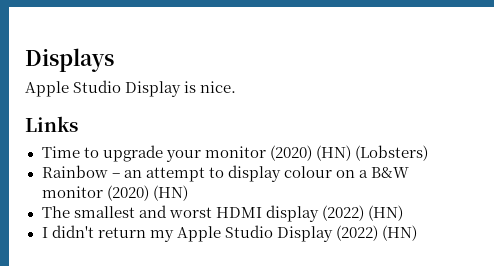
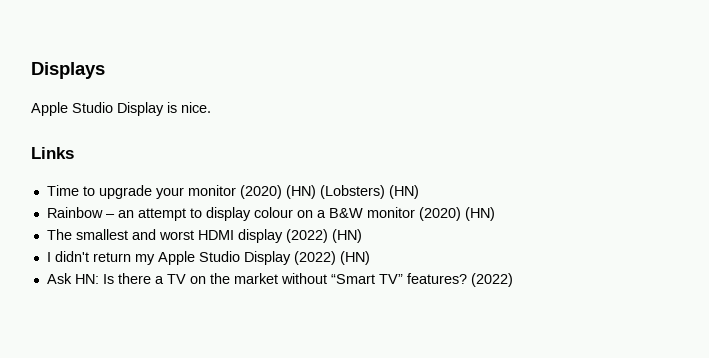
- Time to upgrade your monitor (2020) (HN) (Lobsters)
+ Time to upgrade your monitor (2020) (HN) (Lobsters) (HN)
+ Ask HN: Is there a TV on the market without “Smart TV” features? (2022)

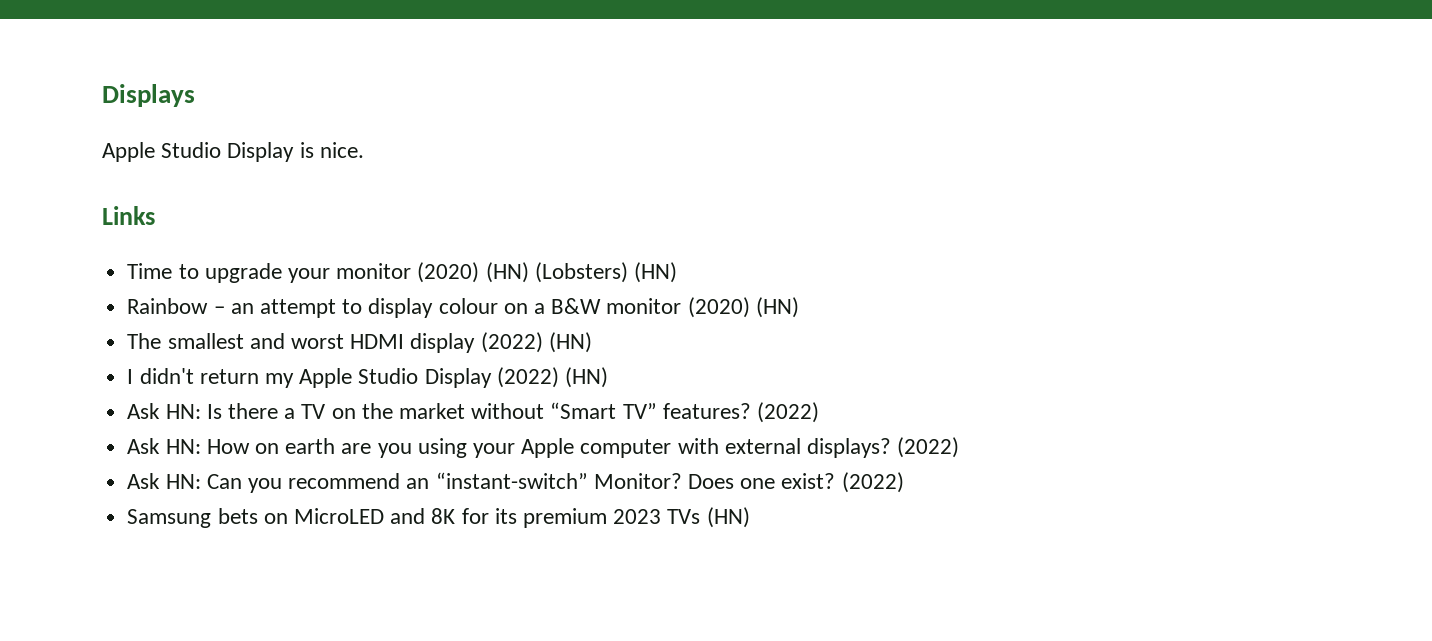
+ Ask HN: How on earth are you using your Apple computer with external displays? (2022)
+ Ask HN: Can you recommend an “instant-switch” Monitor? Does one exist? (2022)
+ Samsung bets on MicroLED and 8K for its premium 2023 TVs (HN)

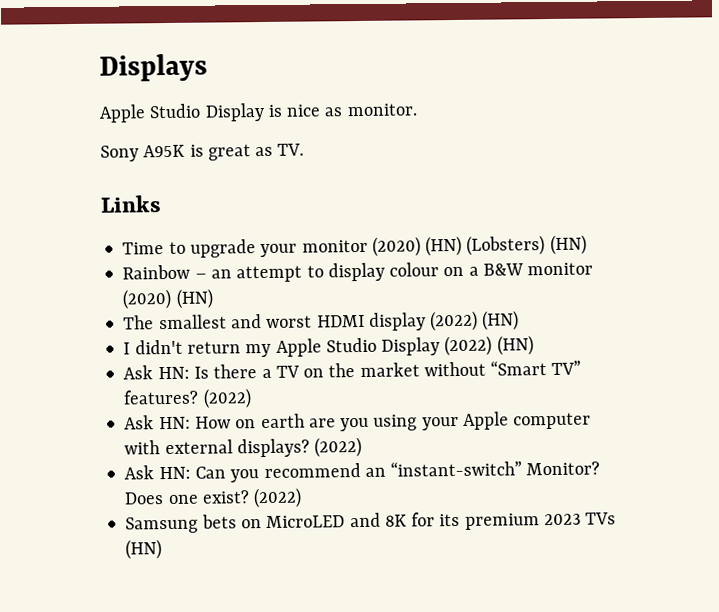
- Apple Studio Display is nice.
+ Apple Studio Display is nice as monitor.
+ Sony A95K is great as TV.

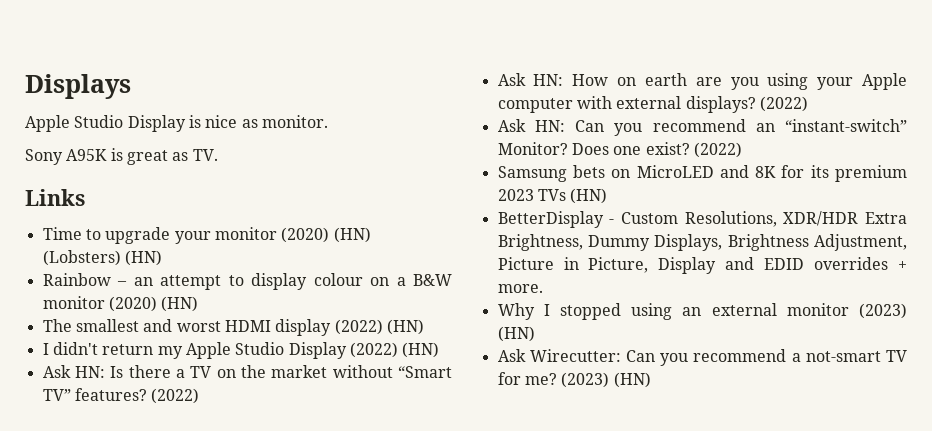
+ BetterDisplay - Custom Resolutions, XDR/HDR Extra Brightness, Dummy Displays, Brightness Adjustment, Picture in Picture, Display and EDID overrides + more.
+ Why I stopped using an external monitor (2023) (HN)
+ Ask Wirecutter: Can you recommend a not-smart TV for me? (2023) (HN)

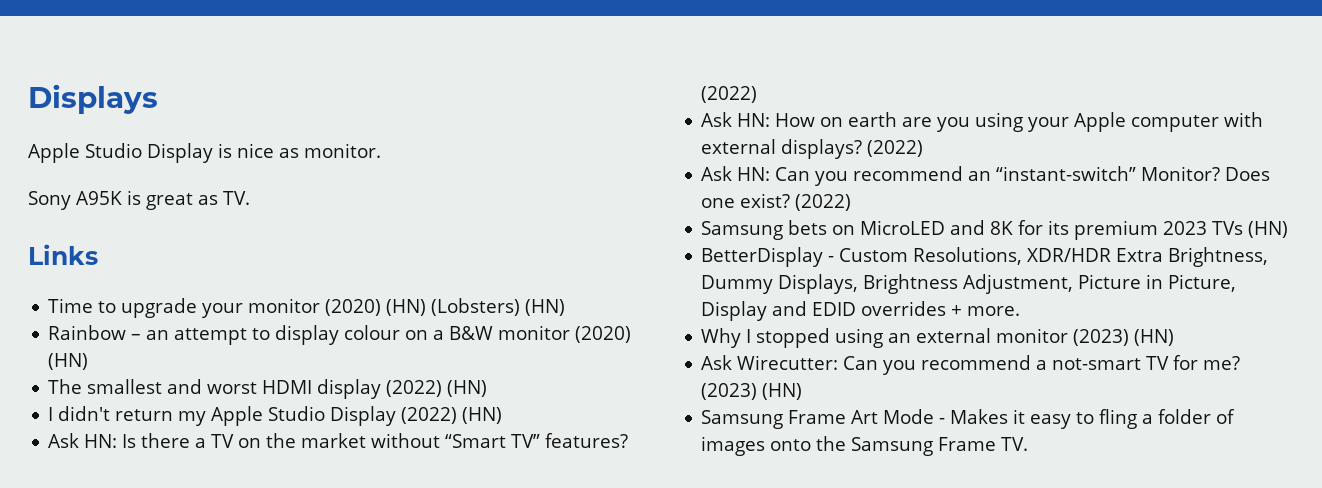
+ Samsung Frame Art Mode - Makes it easy to fling a folder of images onto the Samsung Frame TV.

